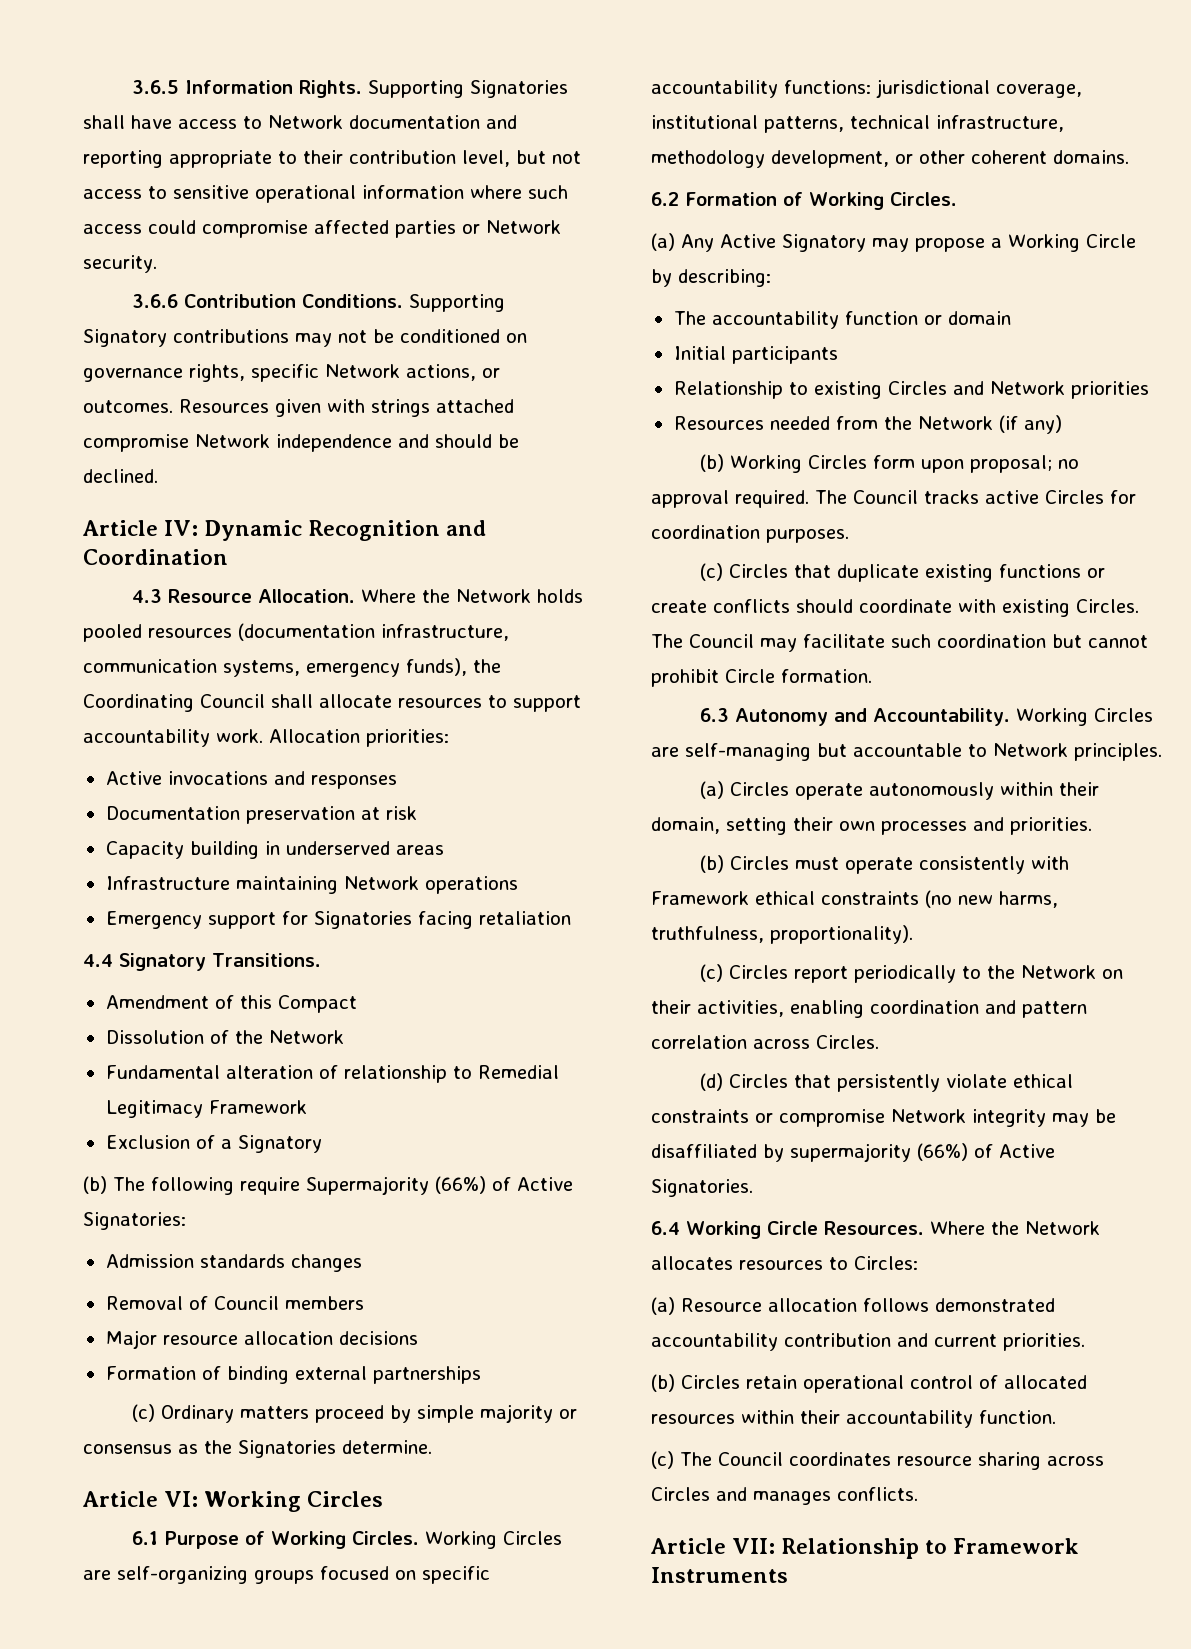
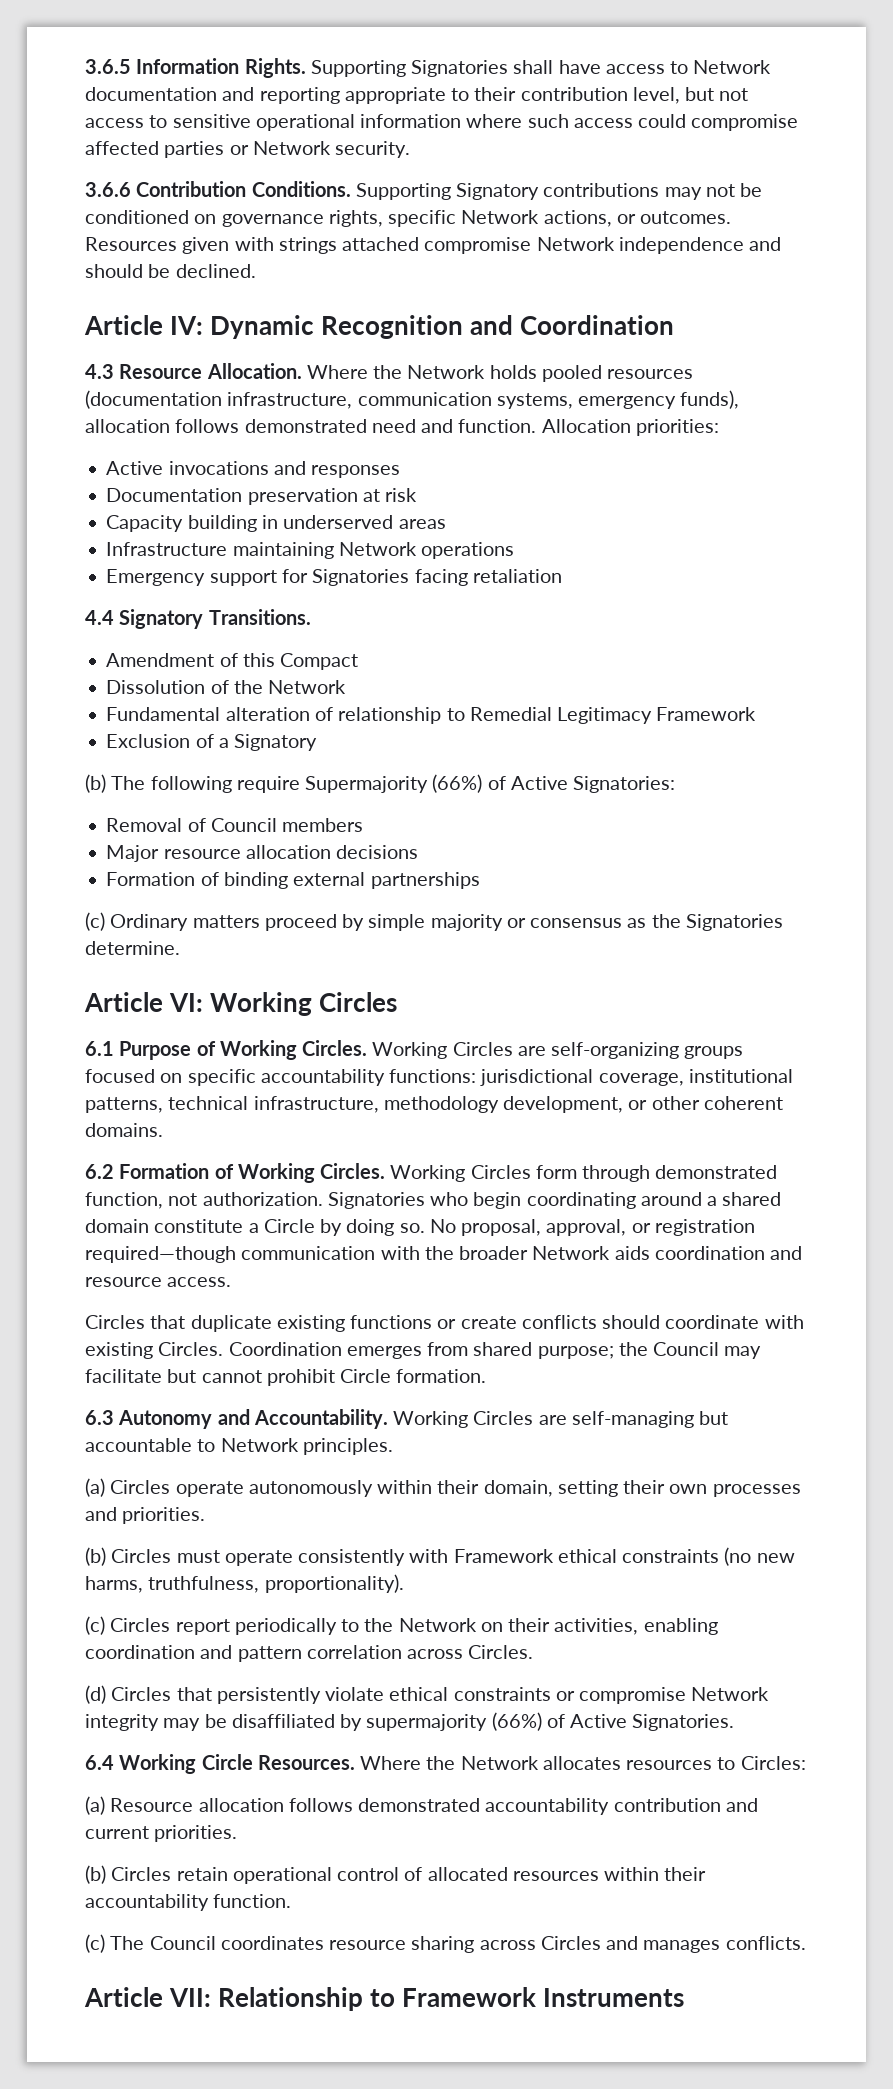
- Where the Network holds pooled resources (documentation infrastructure, communication systems, emergency funds), the Coordinating Council shall allocate resources to support accountability work.
+ Where the Network holds pooled resources (documentation infrastructure, communication systems, emergency funds), allocation follows demonstrated need and function.
- Admission standards changes
- 6.2 Formation of Working Circles.
- (a) Any Active Signatory may propose a Working Circle by describing:
- The accountability function or domain
- Initial participants
- Relationship to existing Circles and Network priorities
- Resources needed from the Network (if any)
- (b) Working Circles form upon proposal; no approval required. The Council tracks active Circles for coordination purposes.
- (c) Circles that duplicate existing functions or create conflicts should coordinate with existing Circles.
+ 6.2 Formation of Working Circles. Working Circles form through demonstrated function, not authorization. Signatories who begin coordinating around a shared domain constitute a Circle by doing so. No proposal, approval, or registration required—though communication with the broader Network aids coordination and resource access.
+ Circles that duplicate existing functions or create conflicts should coordinate with existing Circles.
- The Council may facilitate such coordination but cannot prohibit Circle formation.
+ Coordination emerges from shared purpose; the Council may facilitate but cannot prohibit Circle formation.

